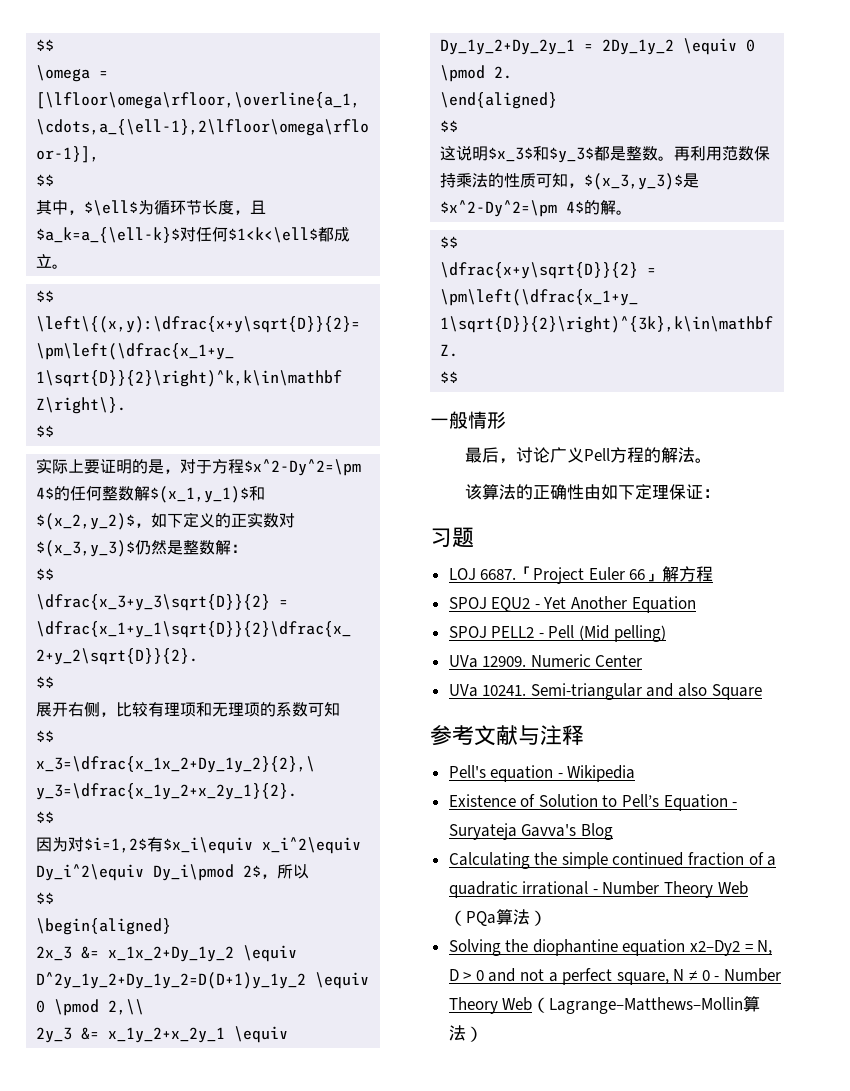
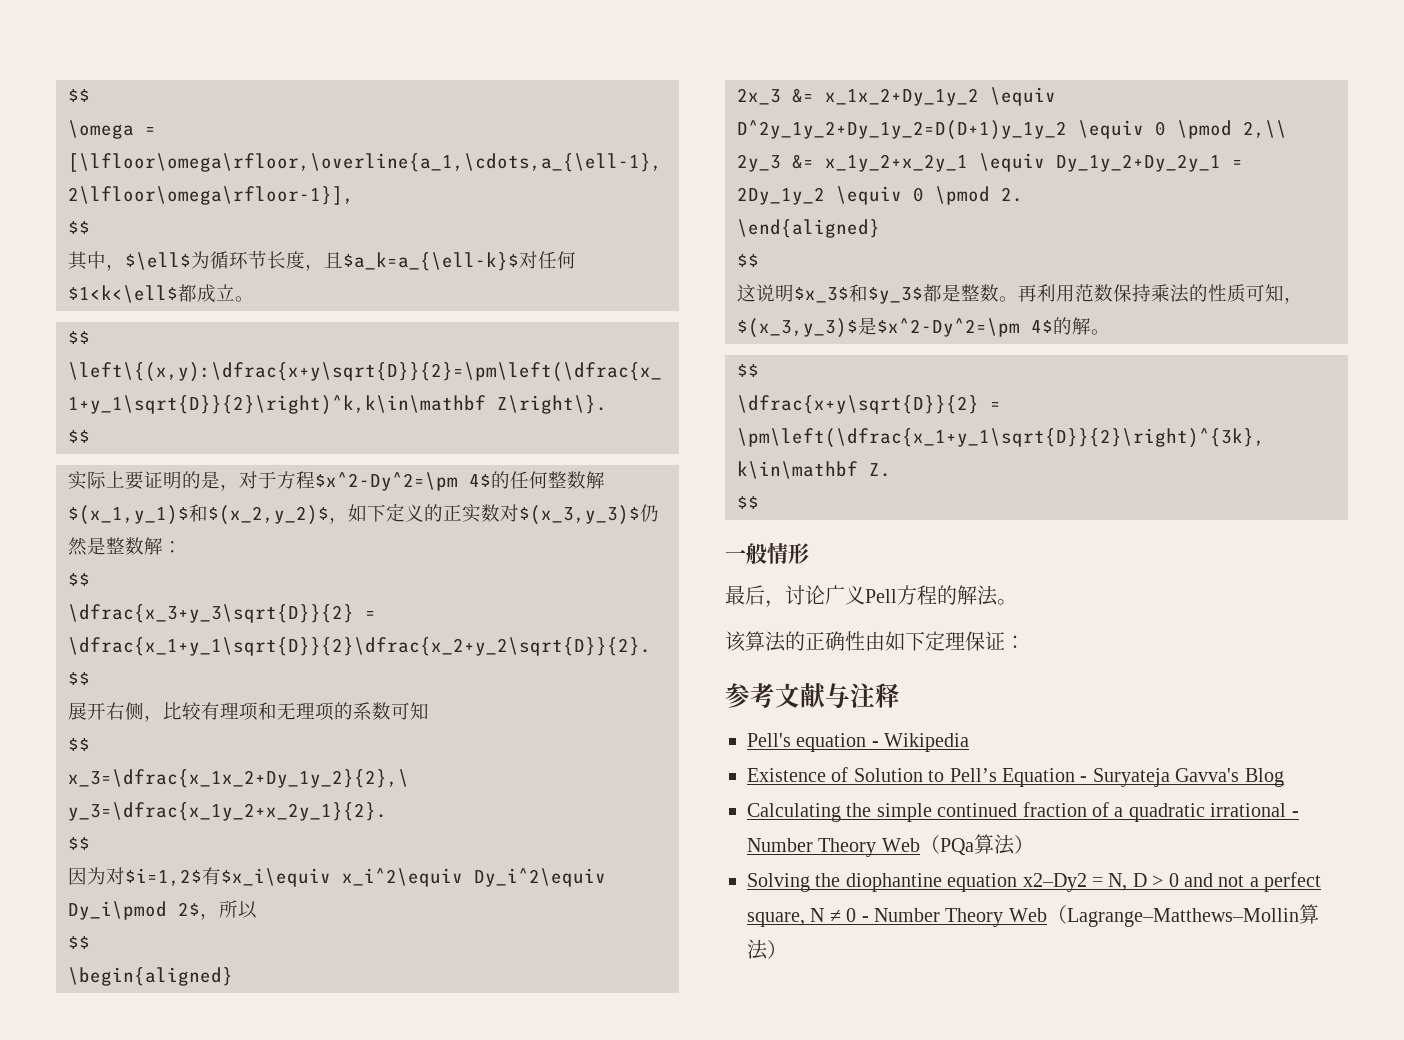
- 习题
- LOJ 6687.「Project Euler 66」解方程
- SPOJ EQU2 - Yet Another Equation
- SPOJ PELL2 - Pell (Mid pelling)
- UVa 12909. Numeric Center
- UVa 10241. Semi-triangular and also Square

